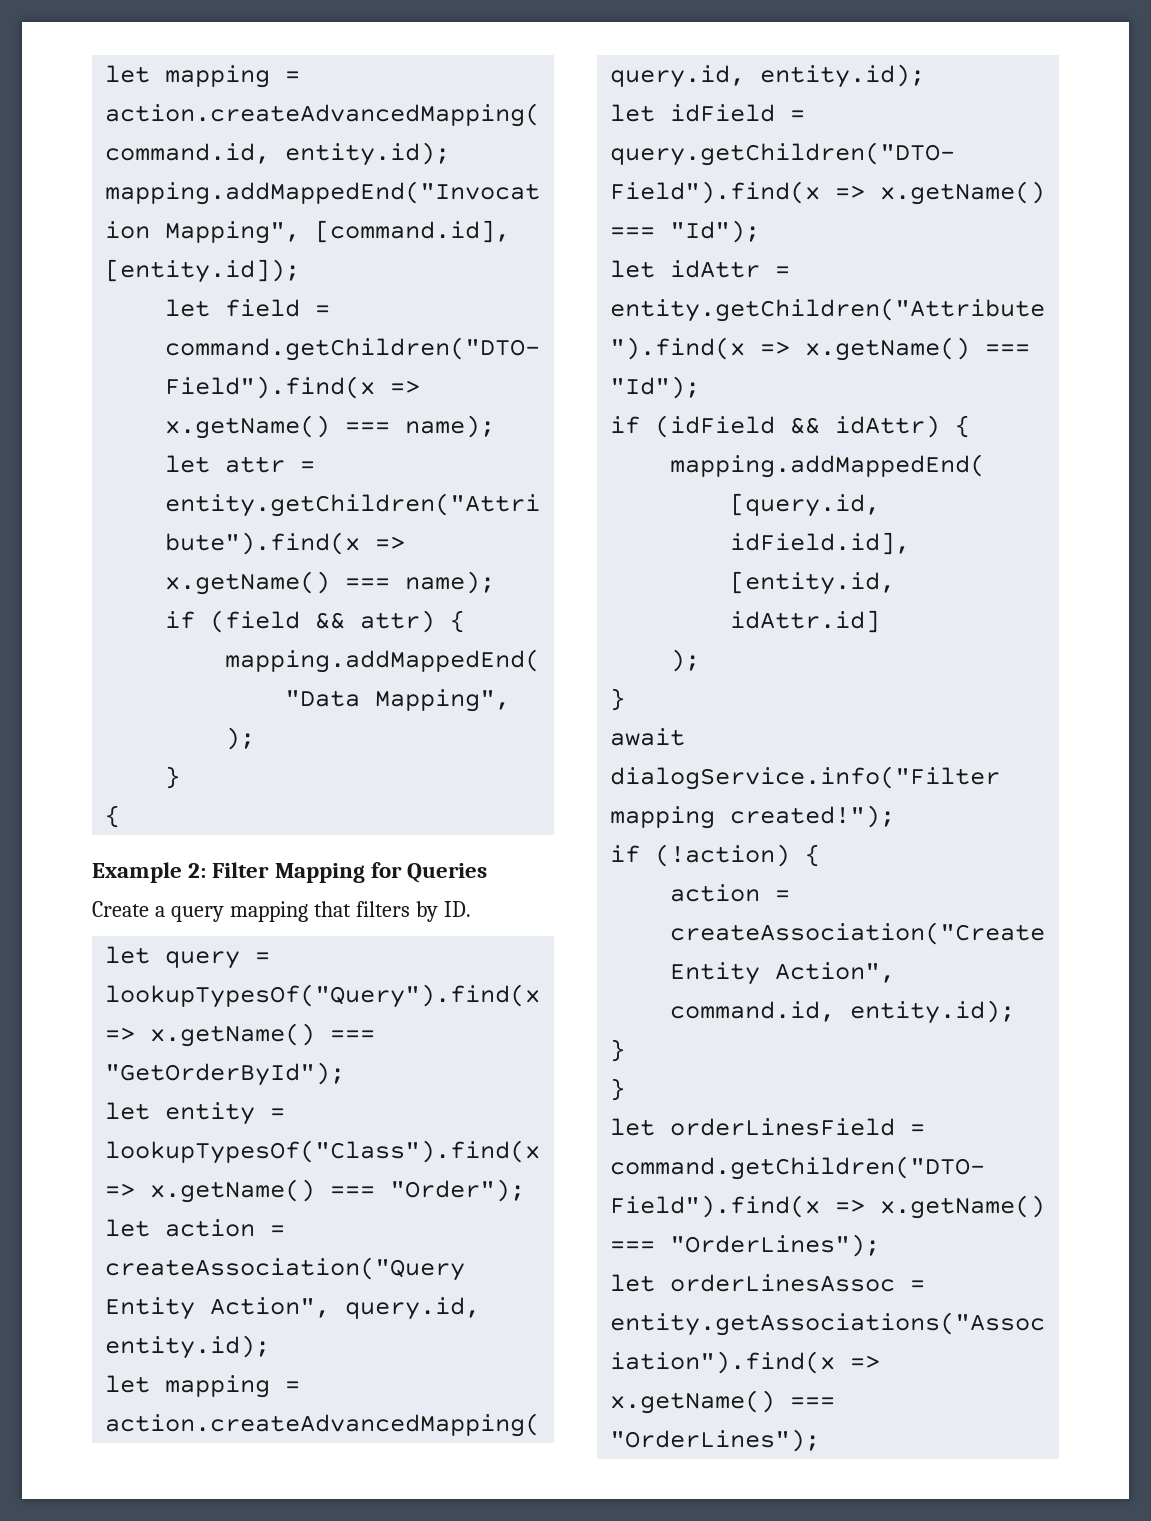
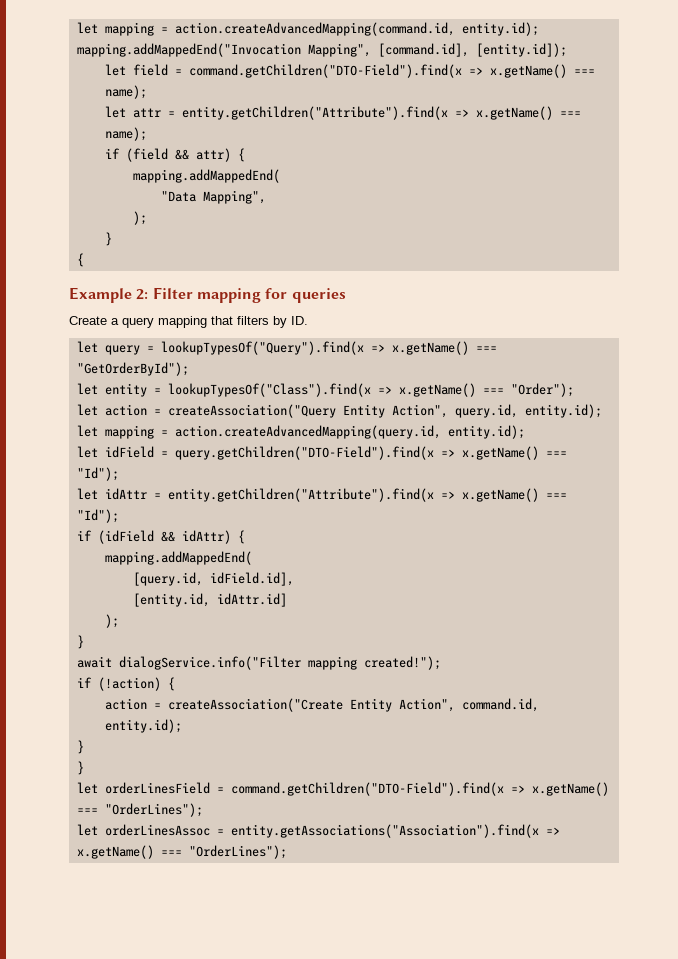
- Example 2: Filter Mapping for Queries
+ Example 2: Filter mapping for queries

